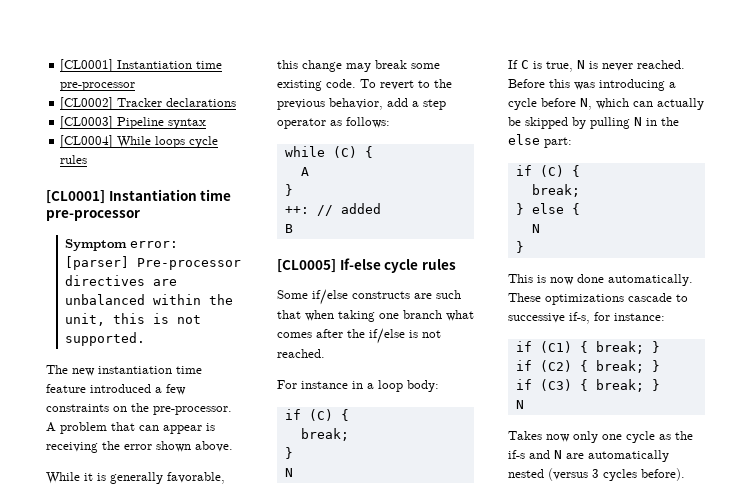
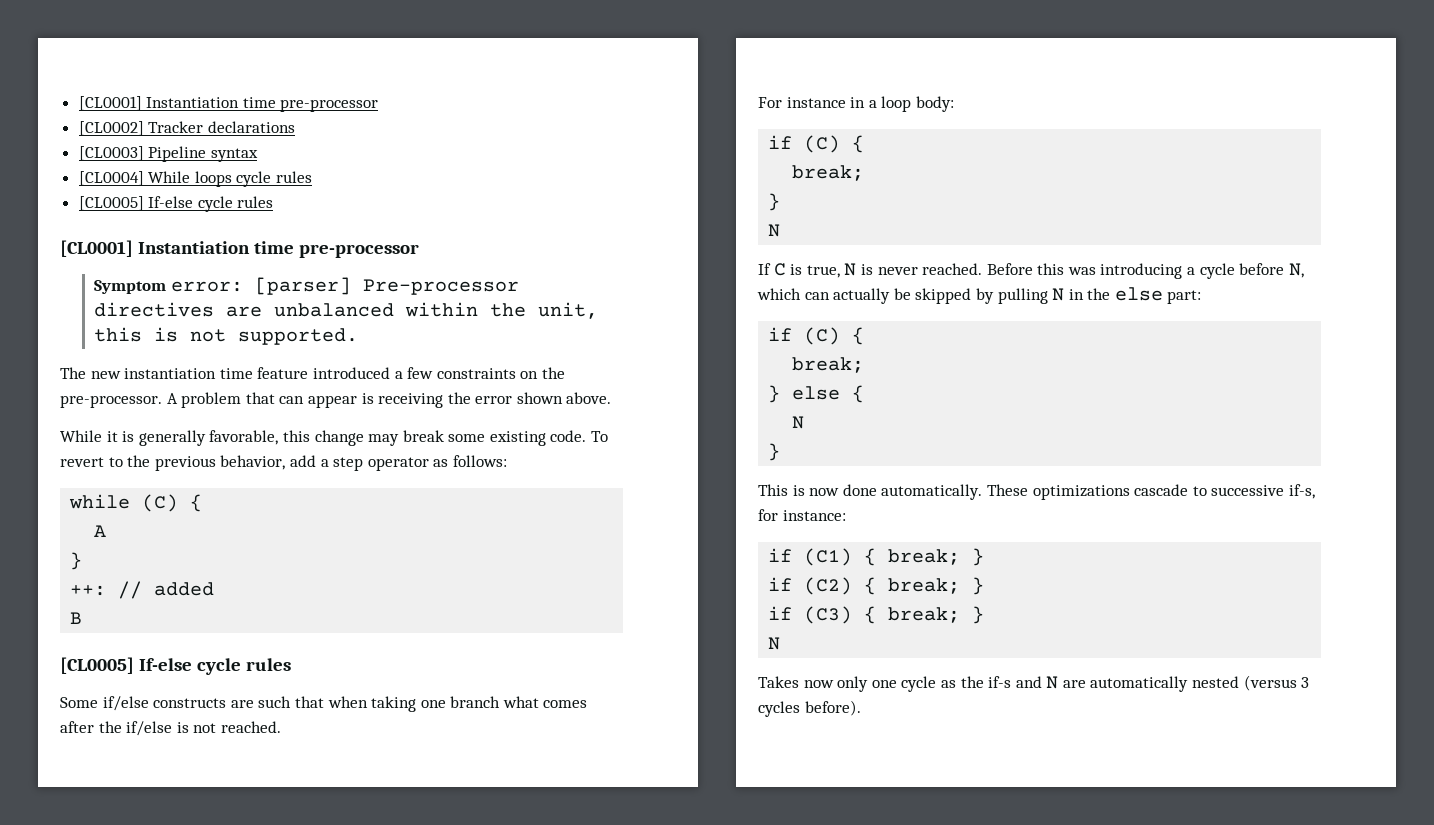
  [CL0004] While loops cycle rules
+ [CL0005] If-else cycle rules

